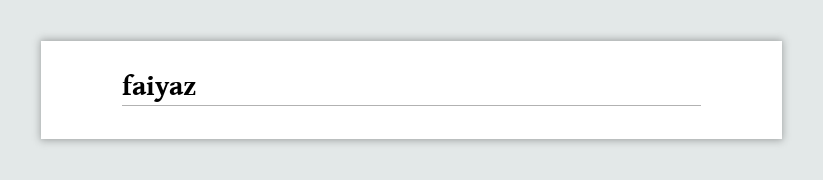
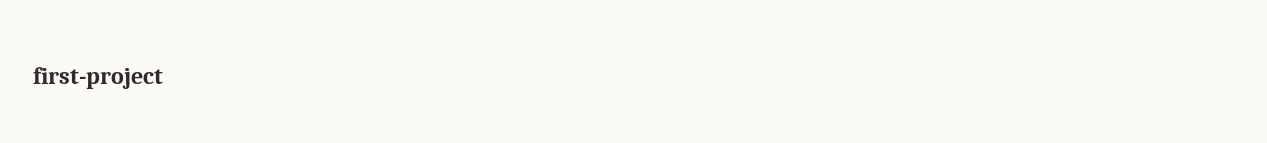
- faiyaz
+ first-project

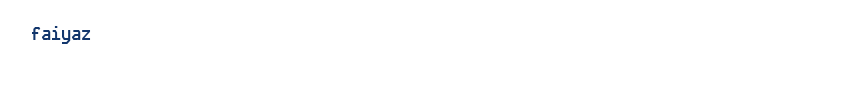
- first-project
+ faiyaz

